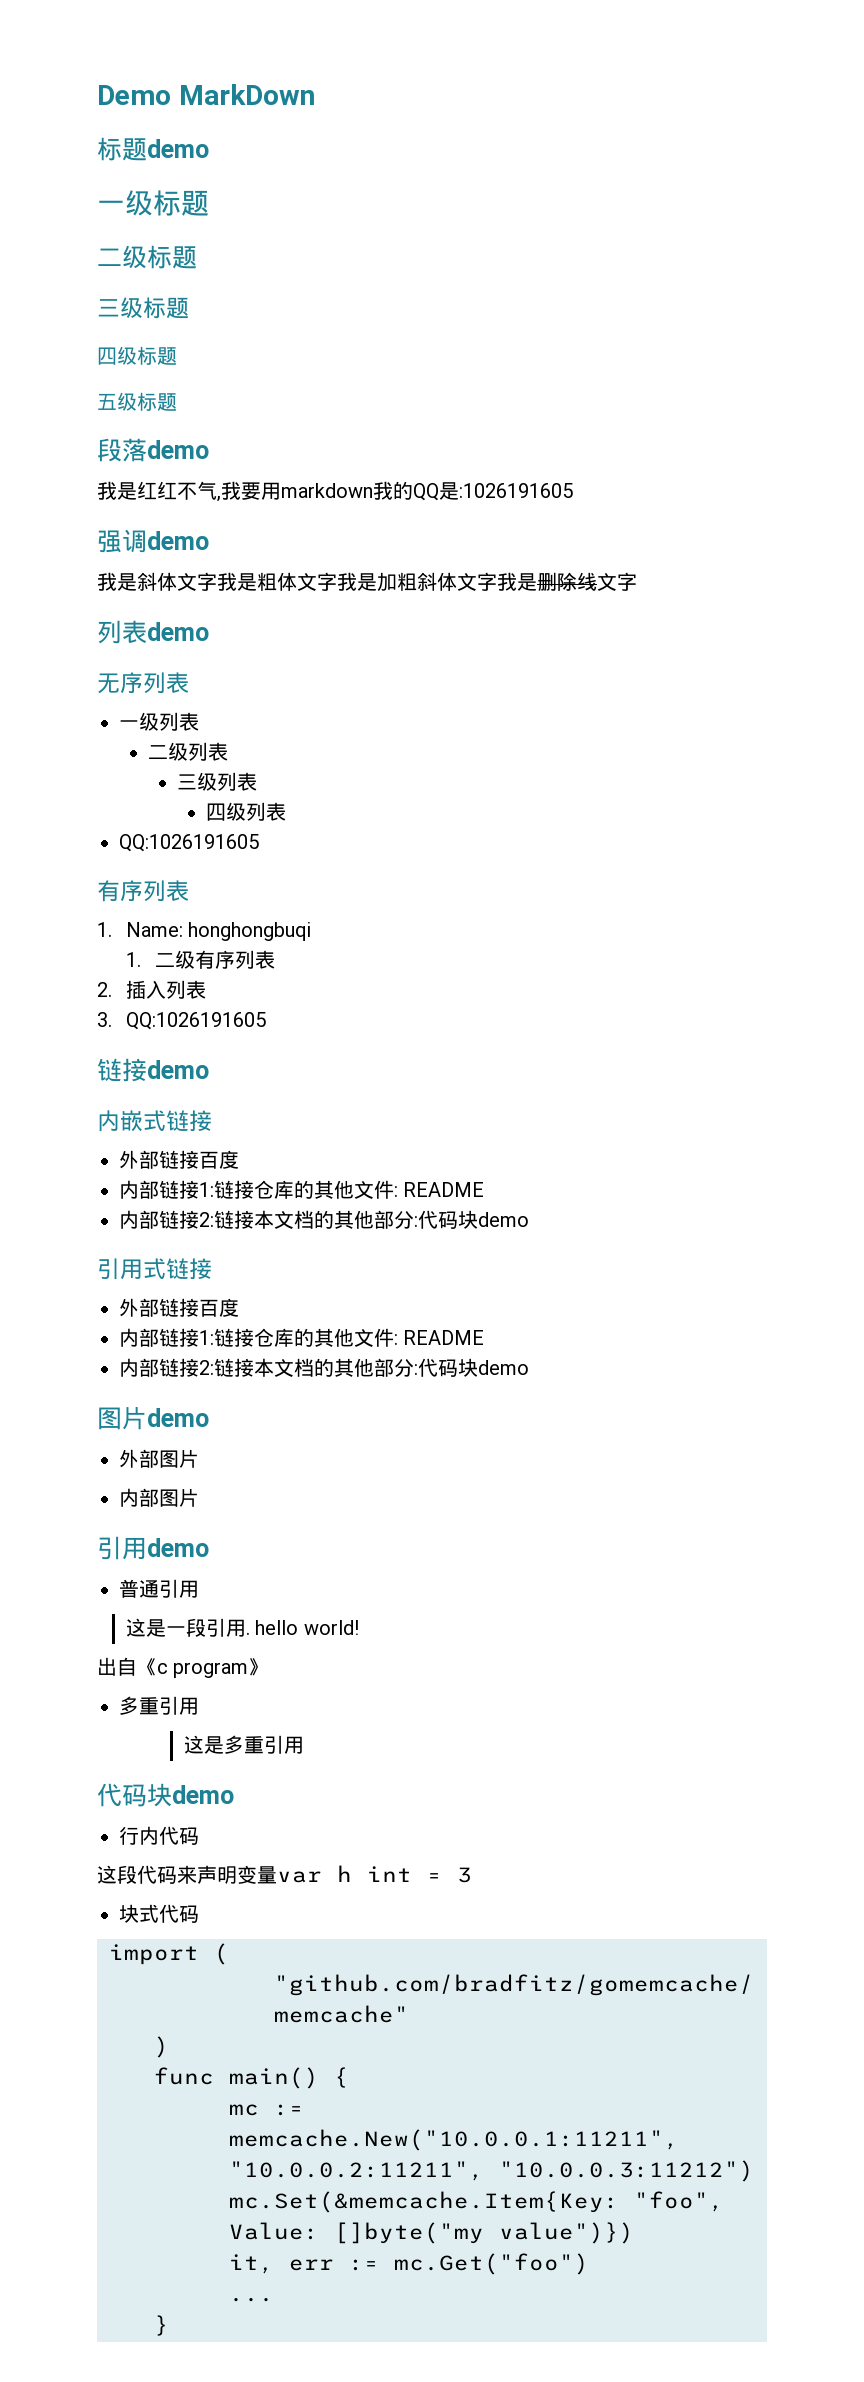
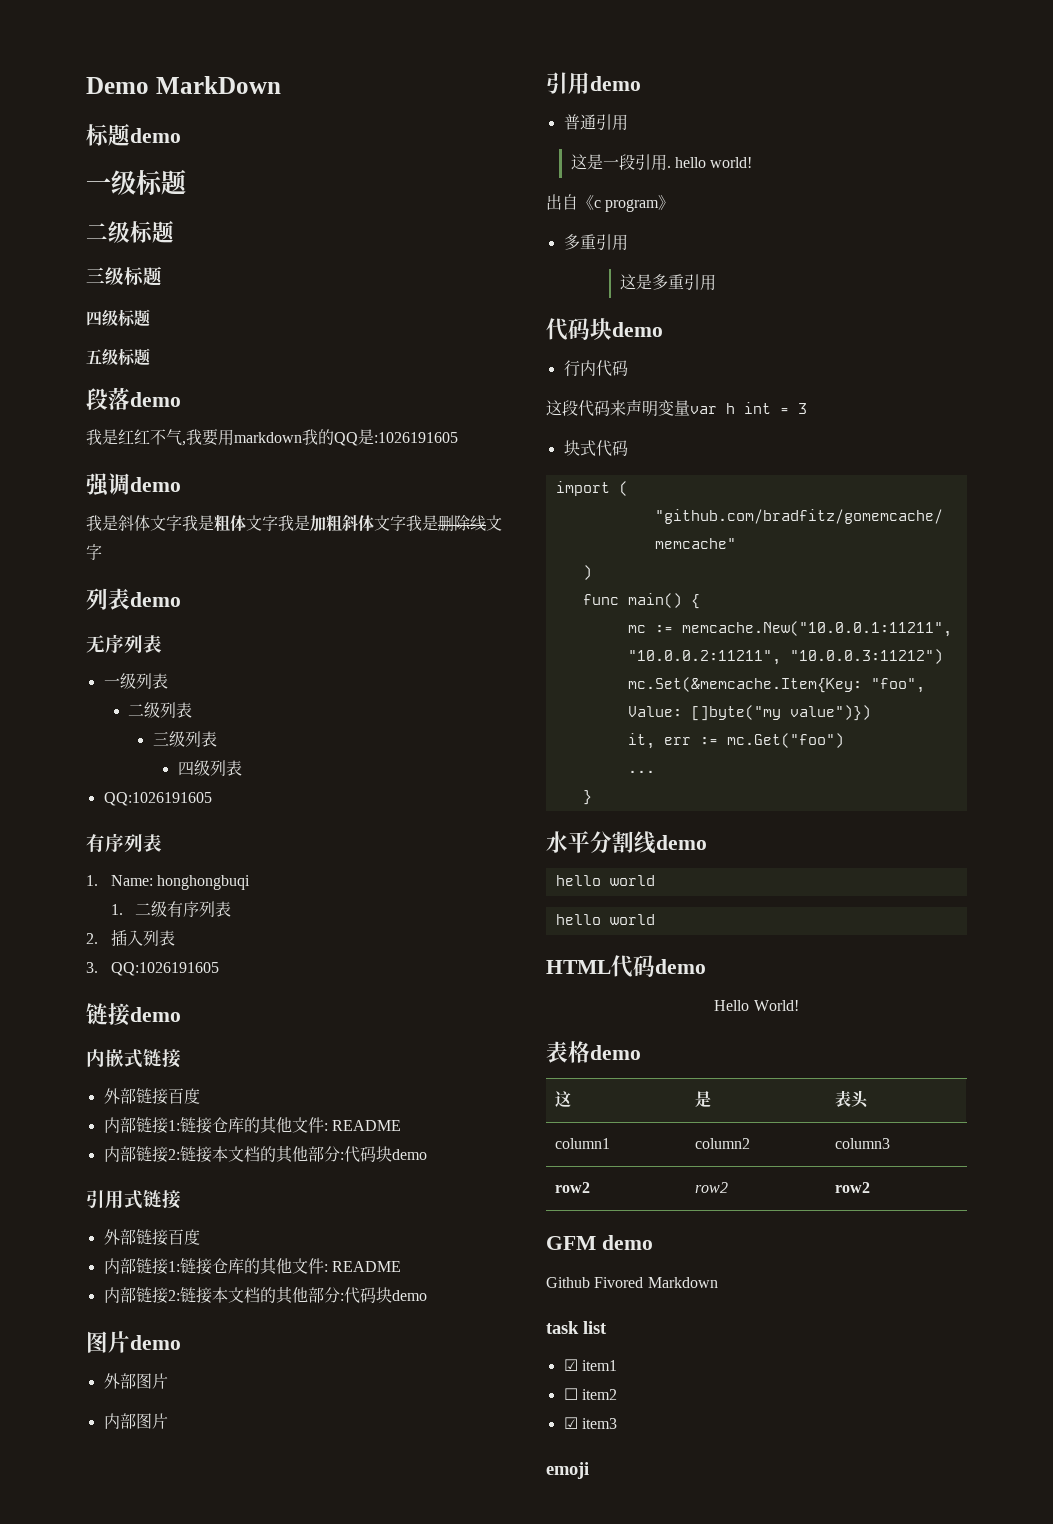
+ 水平分割线demo
+ hello world
+ hello world
+ HTML代码demo
+ Hello World!
+ 表格demo
+ 这 | 是 | 表头
+ column1 | column2 | column3
+ row2 | row2 | row2
+ GFM demo
+ Github Fivored Markdown
+ task list
+ ☑ item1
+ ☐ item2
+ ☑ item3
+ emoji

